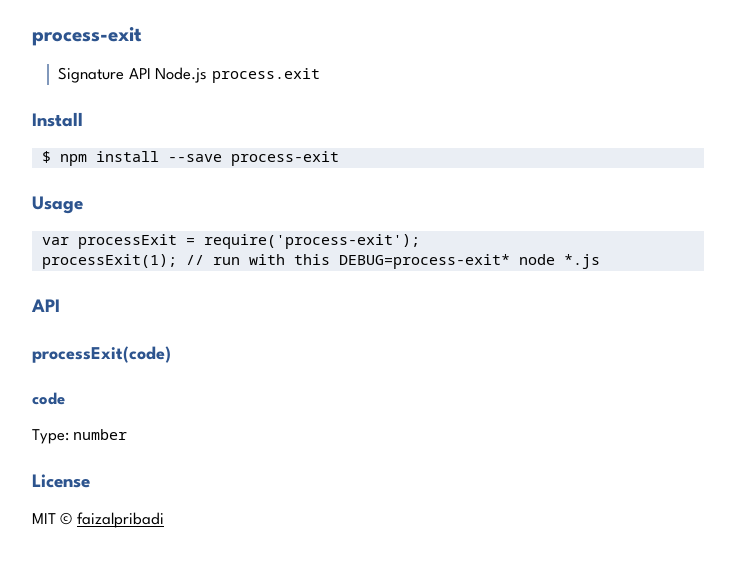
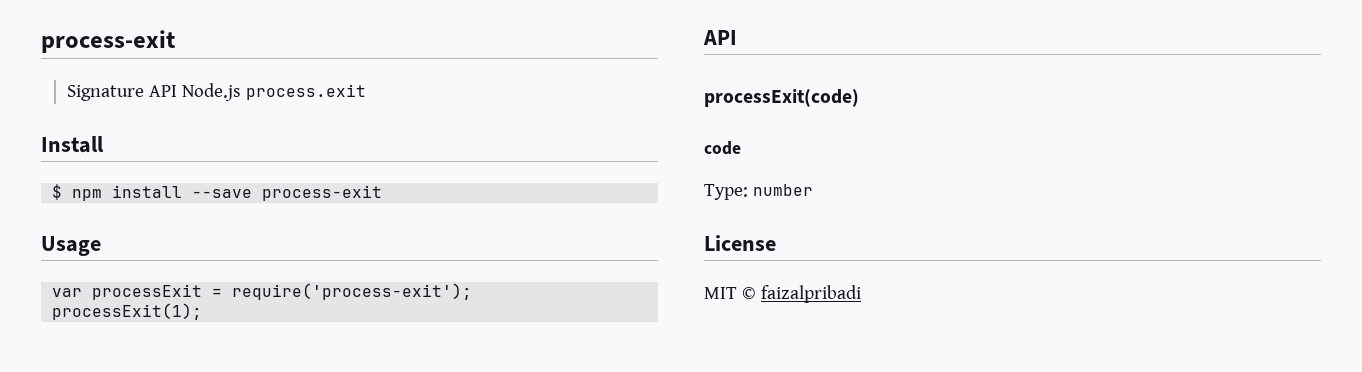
- processExit(1); // run with this DEBUG=process-exit* node *.js
+ processExit(1);

